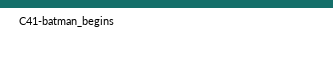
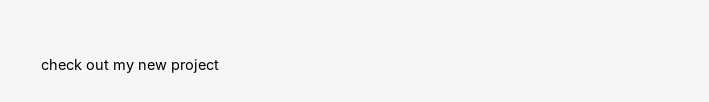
- C41-batman_begins
+ check out my new project

